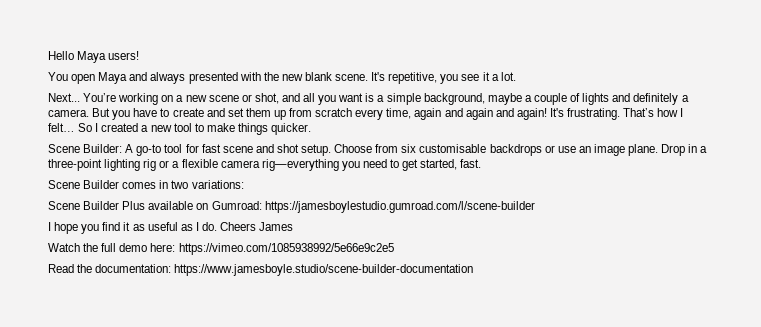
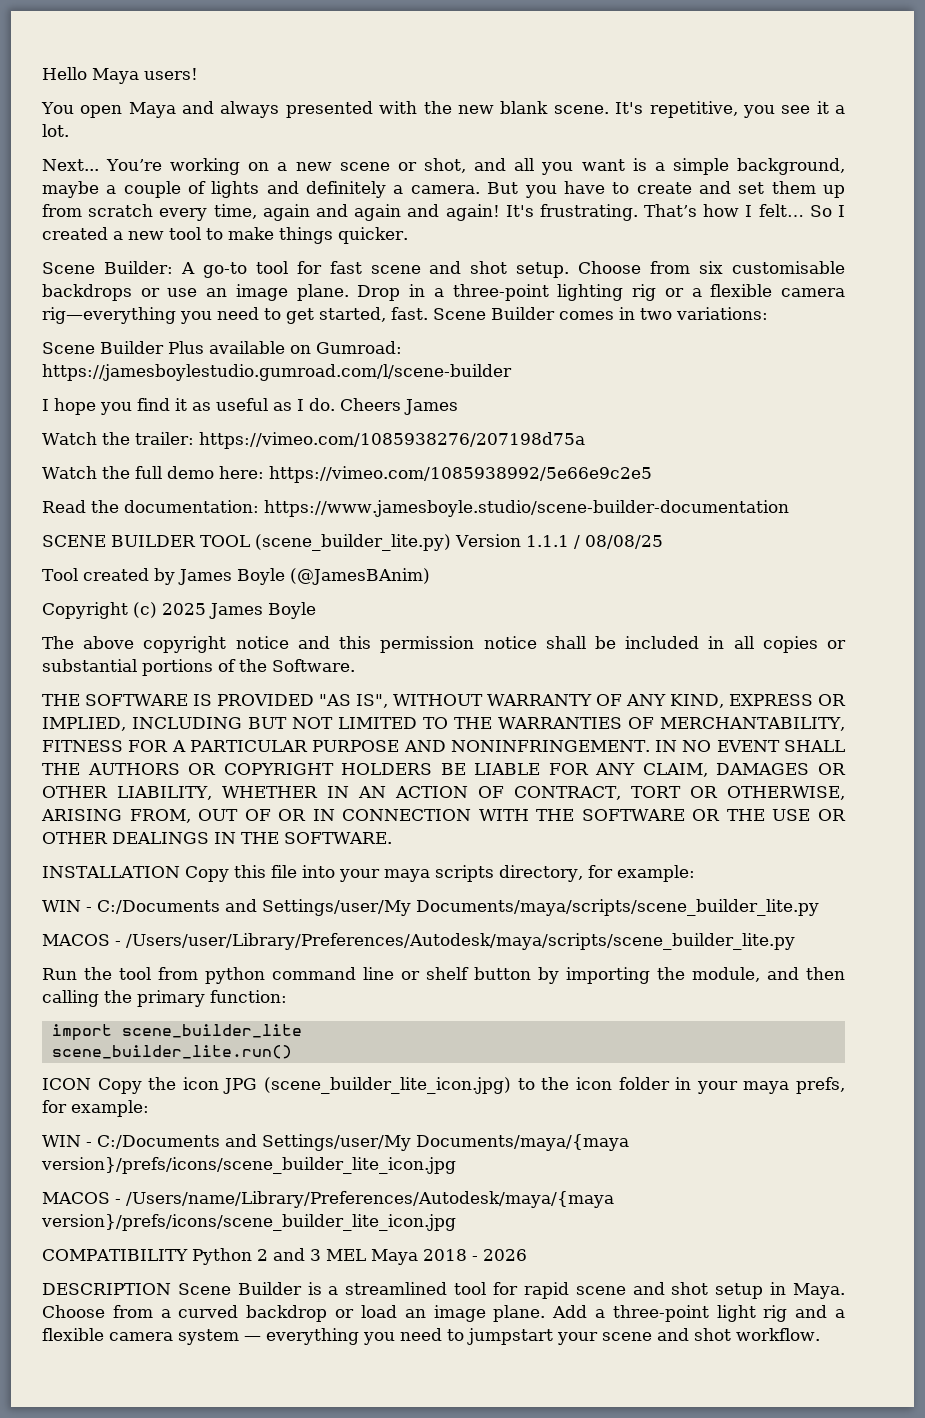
- Drop in a three-point lighting rig or a flexible camera rig—everything you need to get started, fast.
- Scene Builder comes in two variations:
+ Drop in a three-point lighting rig or a flexible camera rig—everything you need to get started, fast. Scene Builder comes in two variations:
+ Watch the trailer: https://vimeo.com/1085938276/207198d75a
+ SCENE BUILDER TOOL (scene_builder_lite.py) Version 1.1.1 / 08/08/25
+ Tool created by James Boyle (@JamesBAnim)
+ Copyright (c) 2025 James Boyle
+ The above copyright notice and this permission notice shall be included in all copies or substantial portions of the Software.
+ THE SOFTWARE IS PROVIDED "AS IS", WITHOUT WARRANTY OF ANY KIND, EXPRESS OR IMPLIED, INCLUDING BUT NOT LIMITED TO THE WARRANTIES OF MERCHANTABILITY, FITNESS FOR A PARTICULAR PURPOSE AND NONINFRINGEMENT. IN NO EVENT SHALL THE AUTHORS OR COPYRIGHT HOLDERS BE LIABLE FOR ANY CLAIM, DAMAGES OR OTHER LIABILITY, WHETHER IN AN ACTION OF CONTRACT, TORT OR OTHERWISE, ARISING FROM, OUT OF OR IN CONNECTION WITH THE SOFTWARE OR THE USE OR OTHER DEALINGS IN THE SOFTWARE.
+ INSTALLATION Copy this file into your maya scripts directory, for example:
+ WIN - C:/Documents and Settings/user/My Documents/maya/scripts/scene_builder_lite.py
+ MACOS - /Users/user/Library/Preferences/Autodesk/maya/scripts/scene_builder_lite.py
+ Run the tool from python command line or shelf button by importing the module, and then calling the primary function:
+ import scene_builder_lite
+ scene_builder_lite.run()
+ ICON Copy the icon JPG (scene_builder_lite_icon.jpg) to the icon folder in your maya prefs, for example:
+ WIN - C:/Documents and Settings/user/My Documents/maya/{maya version}/prefs/icons/scene_builder_lite_icon.jpg
+ MACOS - /Users/name/Library/Preferences/Autodesk/maya/{maya version}/prefs/icons/scene_builder_lite_icon.jpg
+ COMPATIBILITY Python 2 and 3 MEL Maya 2018 - 2026
+ DESCRIPTION Scene Builder is a streamlined tool for rapid scene and shot setup in Maya. Choose from a curved backdrop or load an image plane. Add a three-point light rig and a flexible camera system — everything you need to jumpstart your scene and shot workflow.

